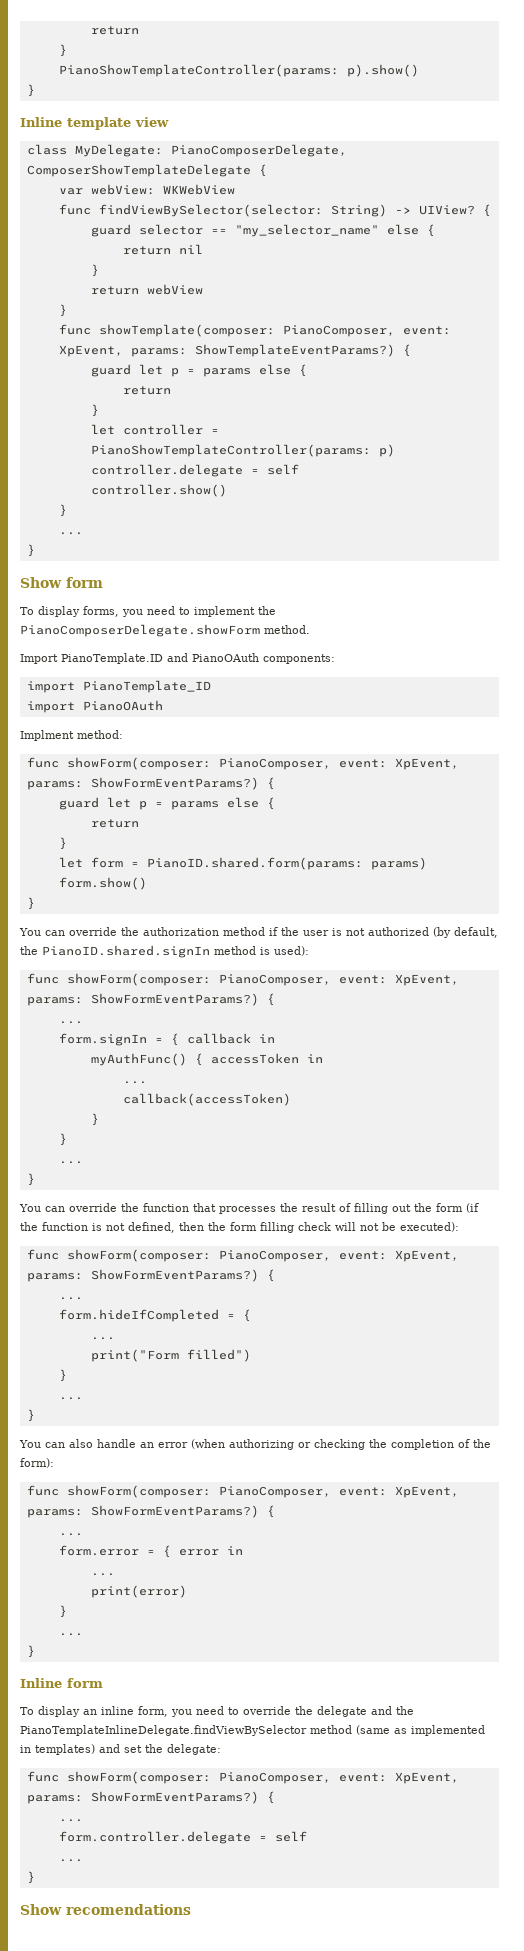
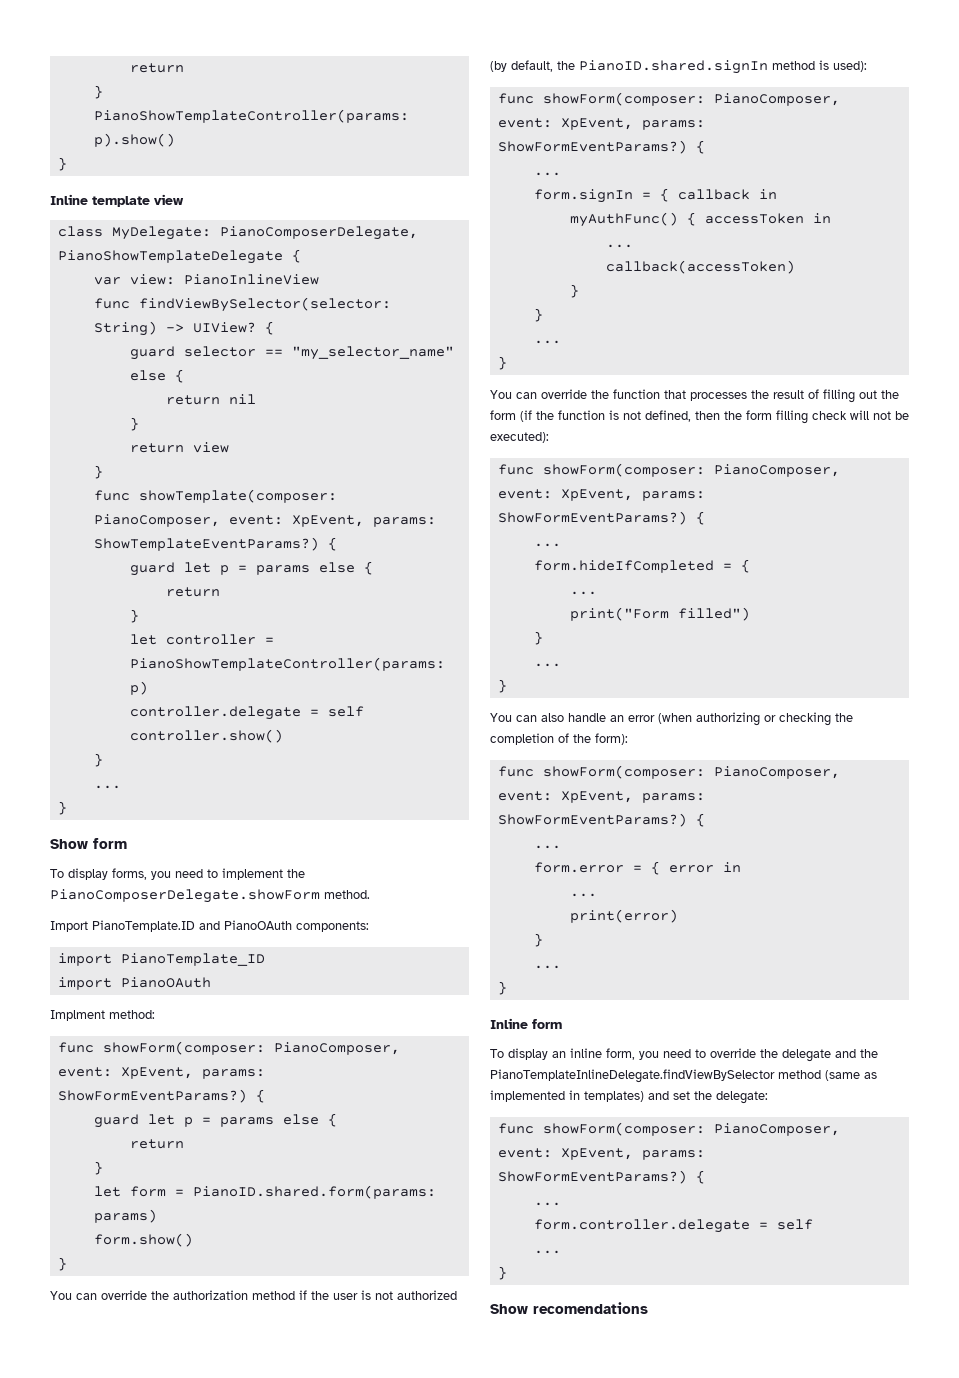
- class MyDelegate: PianoComposerDelegate, ComposerShowTemplateDelegate {
+ class MyDelegate: PianoComposerDelegate, PianoShowTemplateDelegate {
- var webView: WKWebView
+ var view: PianoInlineView
- return webView
+ return view

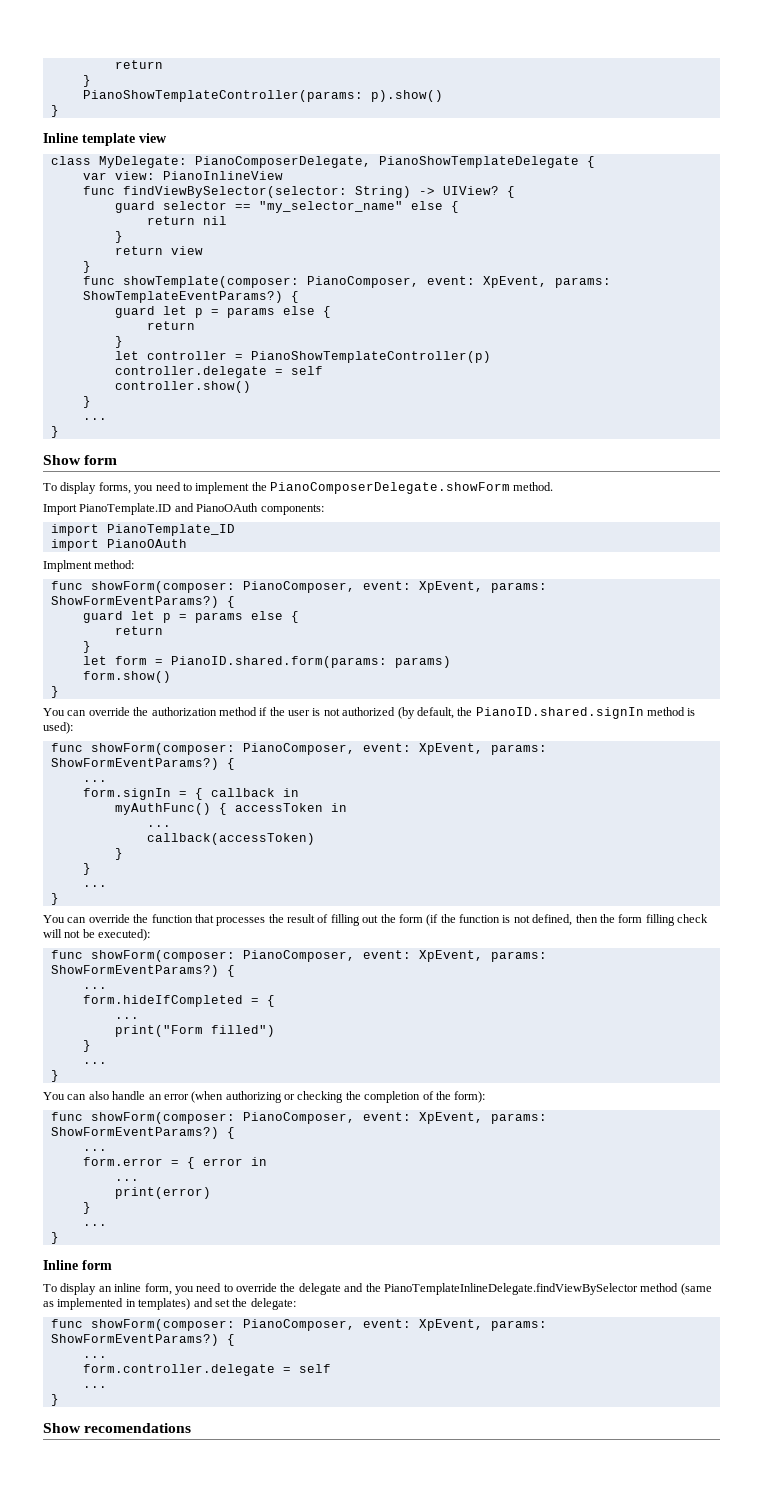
- let controller = PianoShowTemplateController(params: p)
+ let controller = PianoShowTemplateController(p)

